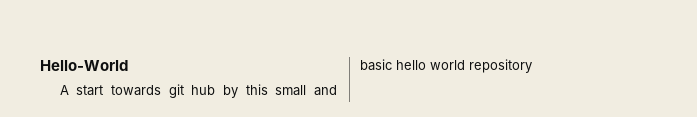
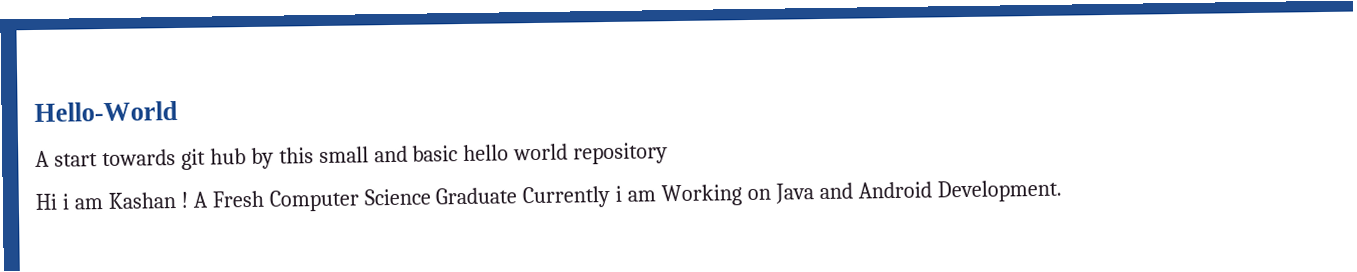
+ Hi i am Kashan ! A Fresh Computer Science Graduate Currently i am Working on Java and Android Development.

